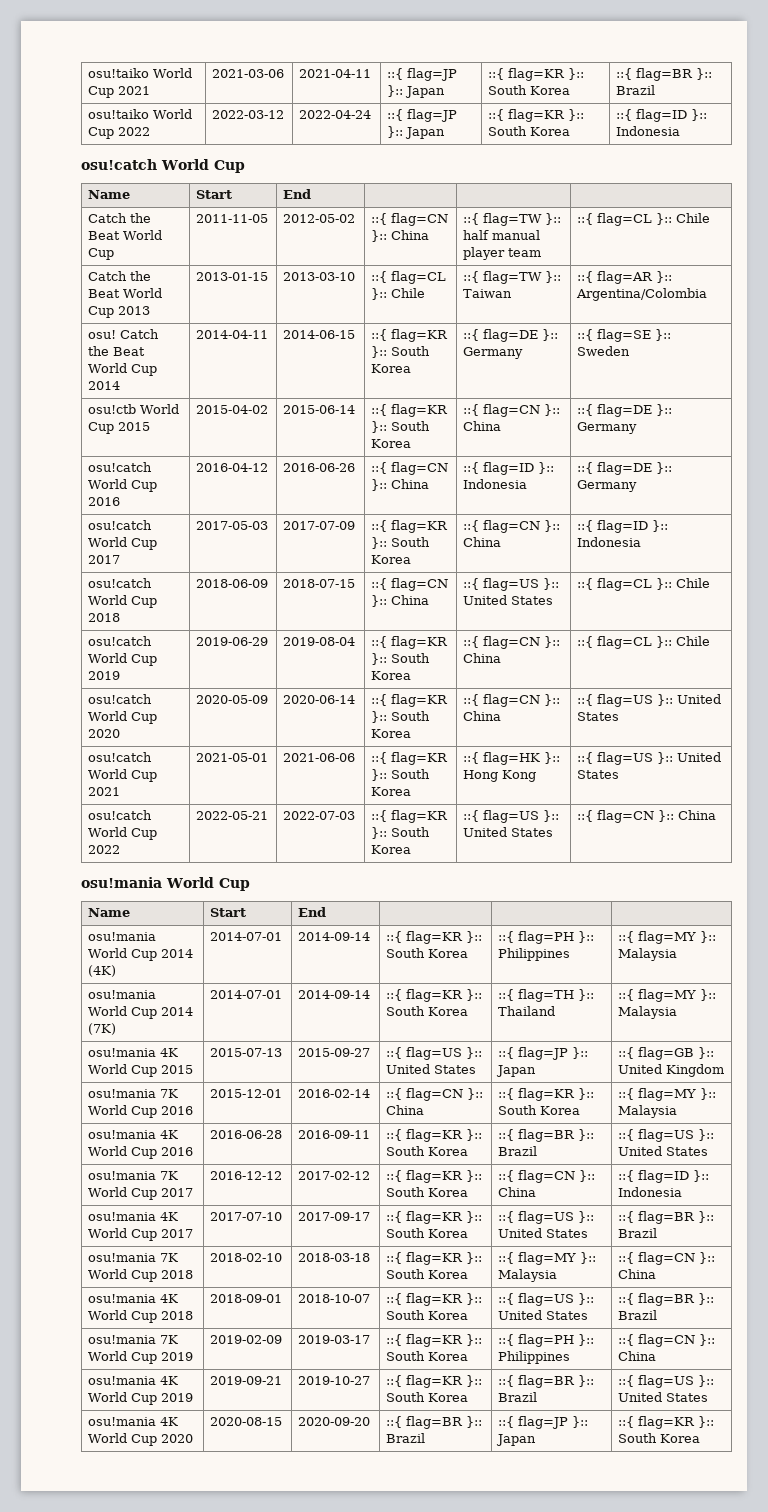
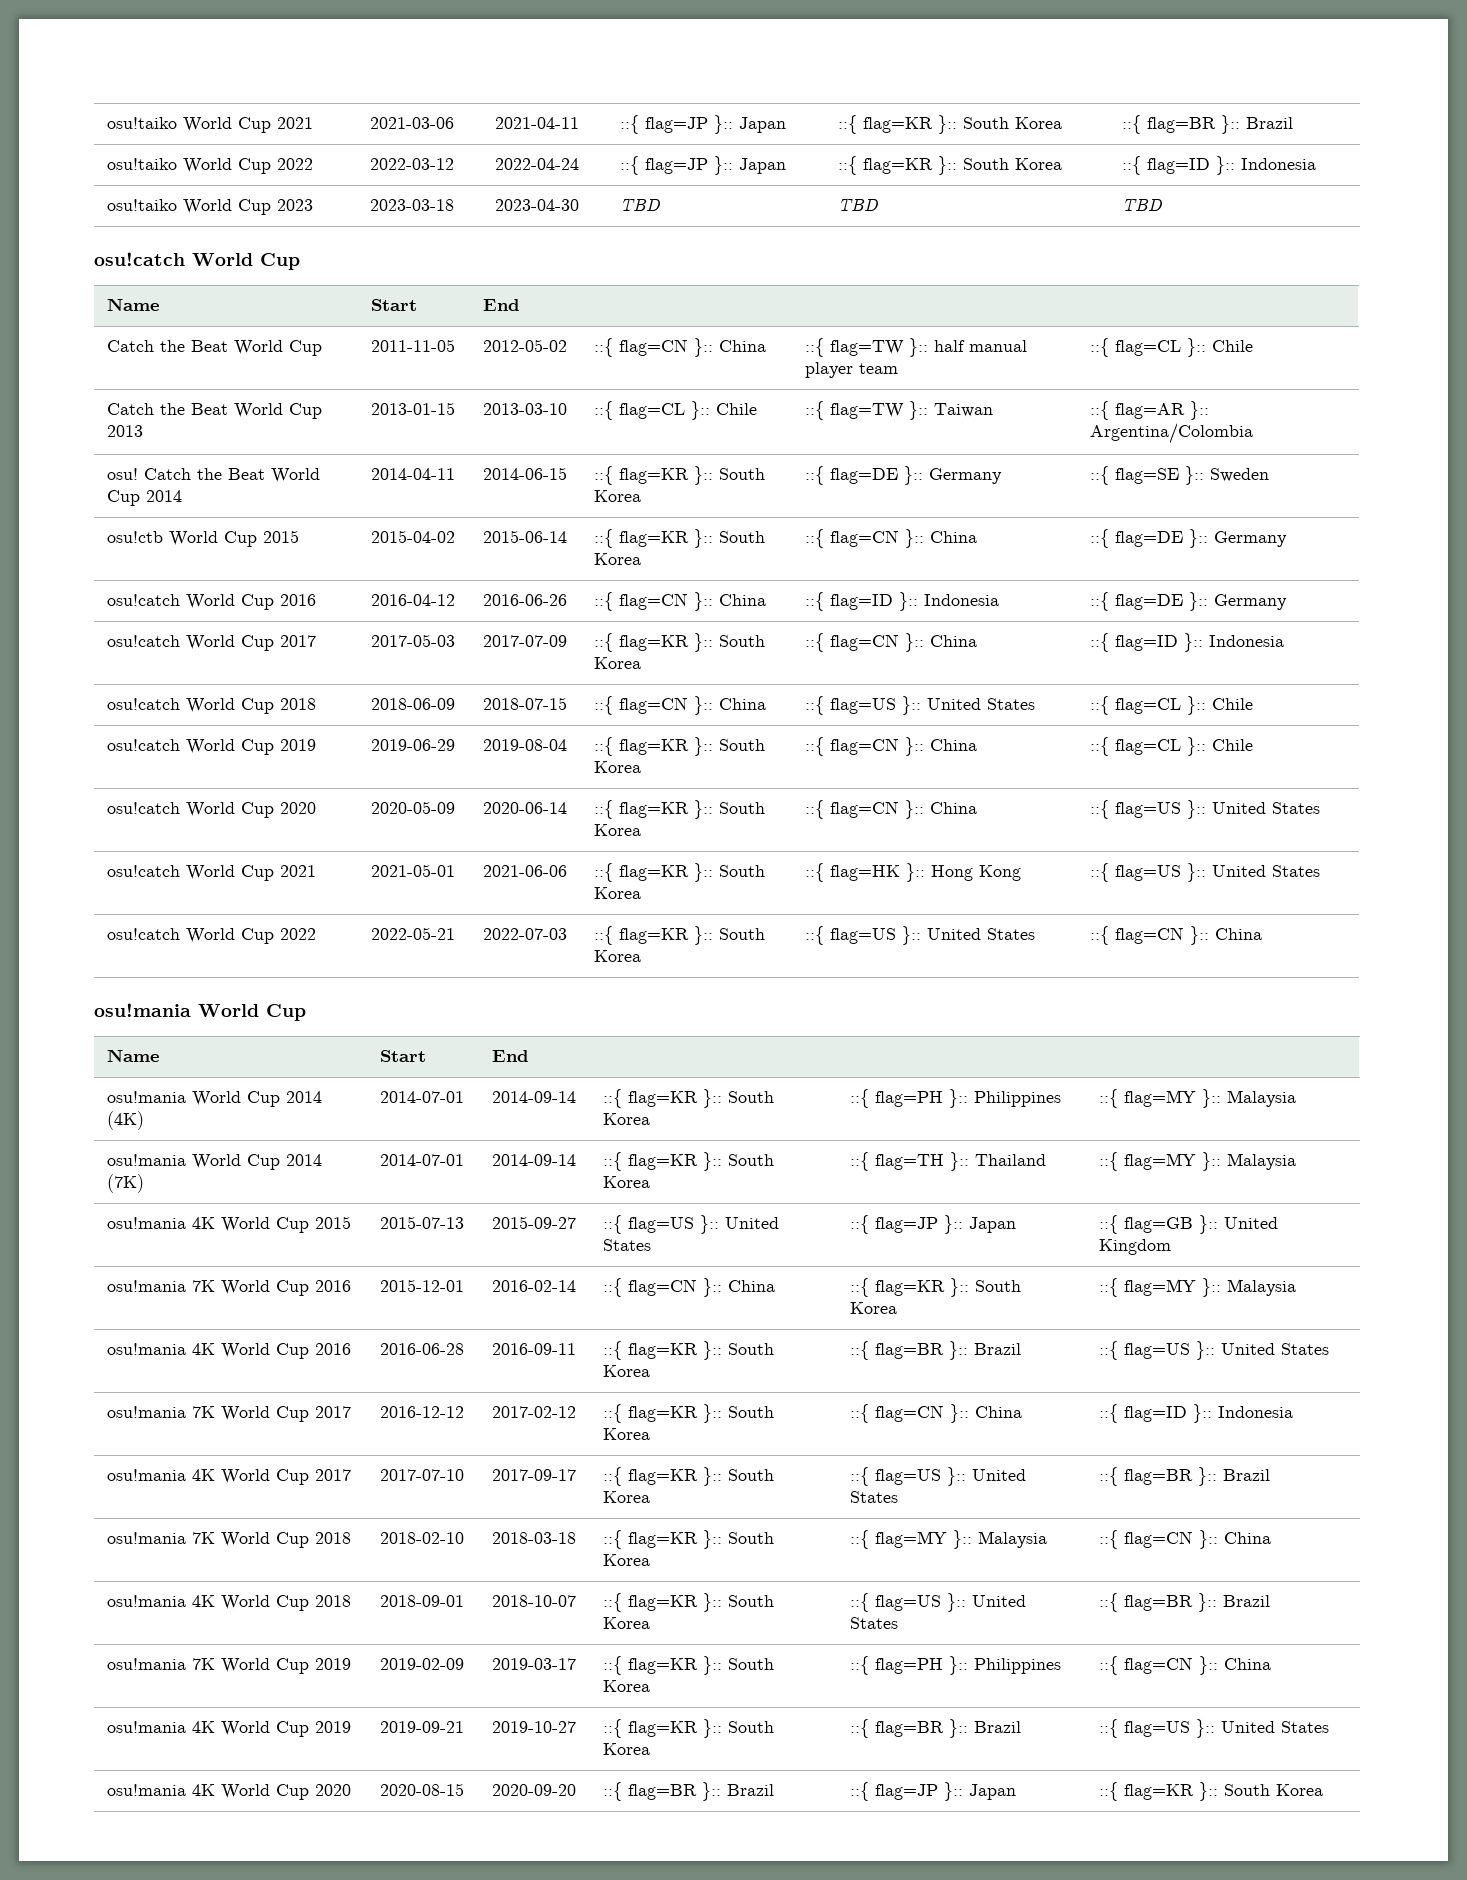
+ osu!taiko World Cup 2023 | 2023-03-18 | 2023-04-30 | TBD | TBD | TBD

